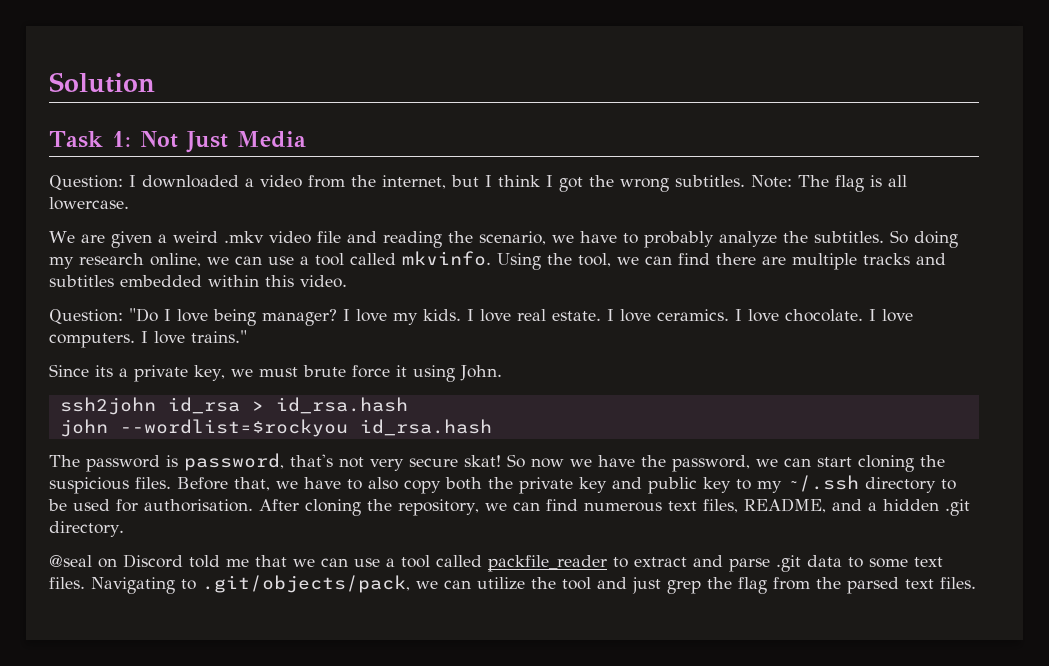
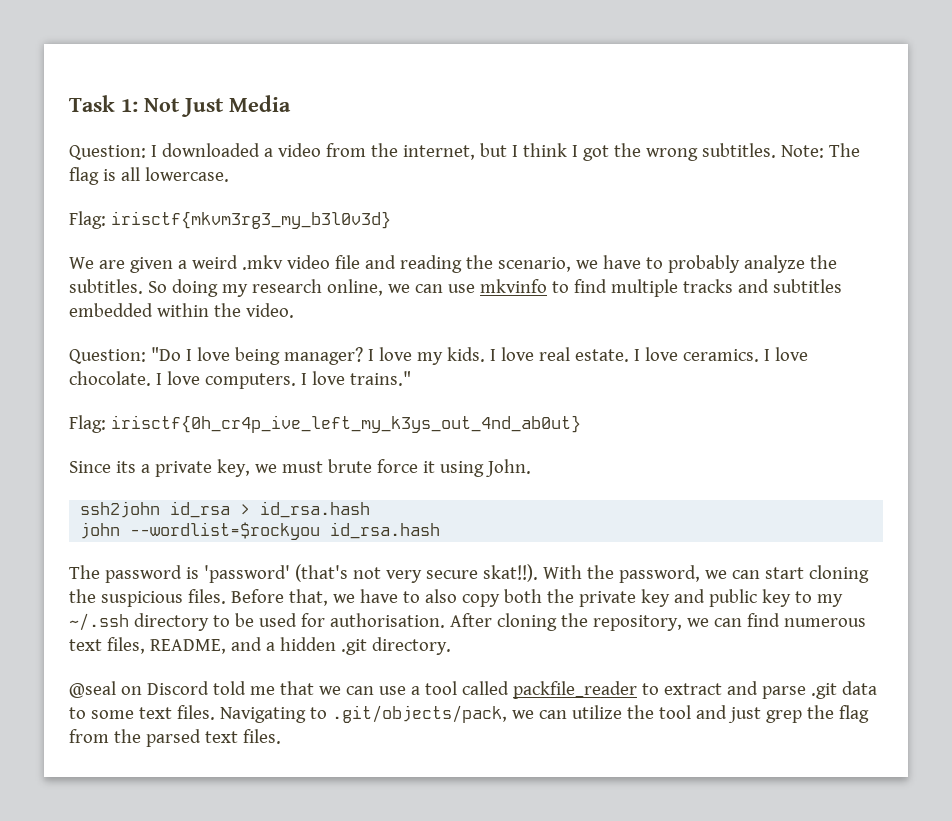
- Solution
+ Flag: irisctf{mkvm3rg3_my_b3l0v3d}
- So doing my research online, we can use a tool called mkvinfo. Using the tool, we can find there are multiple tracks and subtitles embedded within this video.
+ So doing my research online, we can use mkvinfo to find multiple tracks and subtitles embedded within the video.
+ Flag: irisctf{0h_cr4p_ive_left_my_k3ys_out_4nd_ab0ut}
- The password is password, that's not very secure skat! So now we have the password, we can start cloning the suspicious files.
+ The password is 'password' (that's not very secure skat!!). With the password, we can start cloning the suspicious files.

